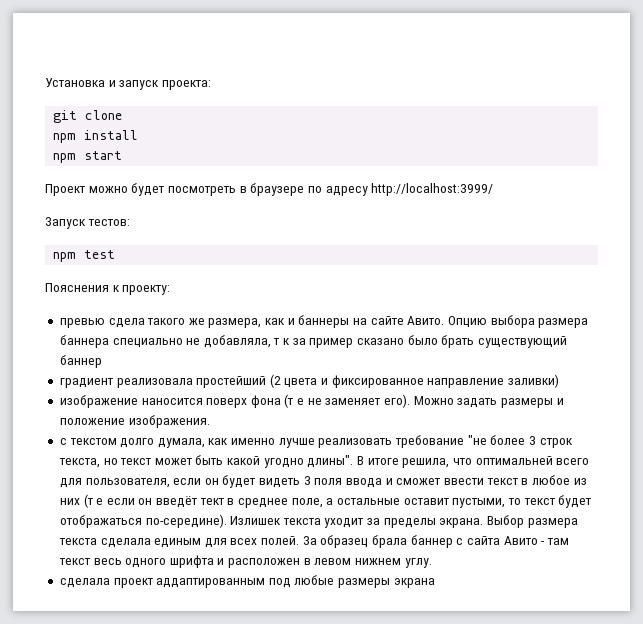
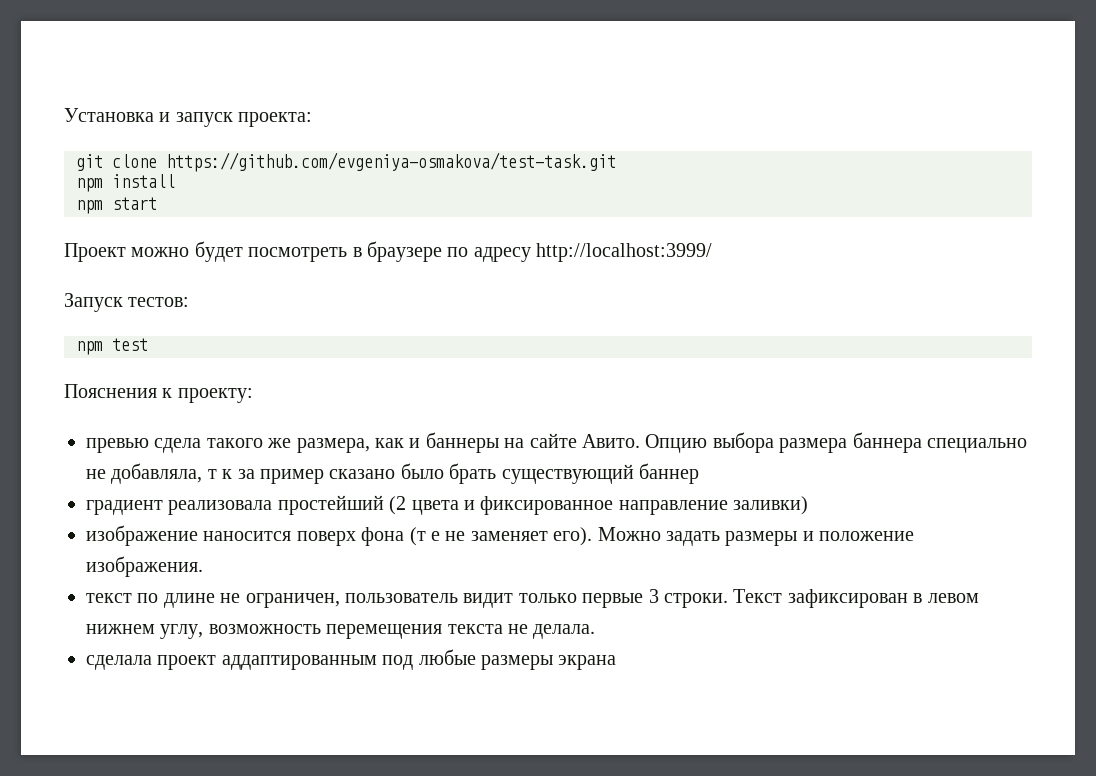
- git clone
+ git clone https://github.com/evgeniya-osmakova/test-task.git
- с текстом долго думала, как именно лучше реализовать требование "не более 3 строк текста, но текст может быть какой угодно длины". В итоге решила, что оптимальней всего для пользователя, если он будет видеть 3 поля ввода и сможет ввести текст в любое из них (т е если он введёт тект в среднее поле, а остальные оставит пустыми, то текст будет отображаться по-середине). Излишек текста уходит за пределы экрана. Выбор размера текста сделала единым для всех полей. За образец брала баннер с сайта Авито - там текст весь одного шрифта и расположен в левом нижнем углу.
+ текст по длине не ограничен, пользователь видит только первые 3 строки. Текст зафиксирован в левом нижнем углу, возможность перемещения текста не делала.

